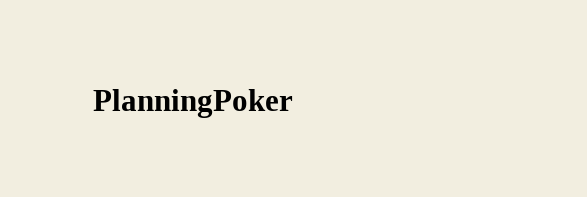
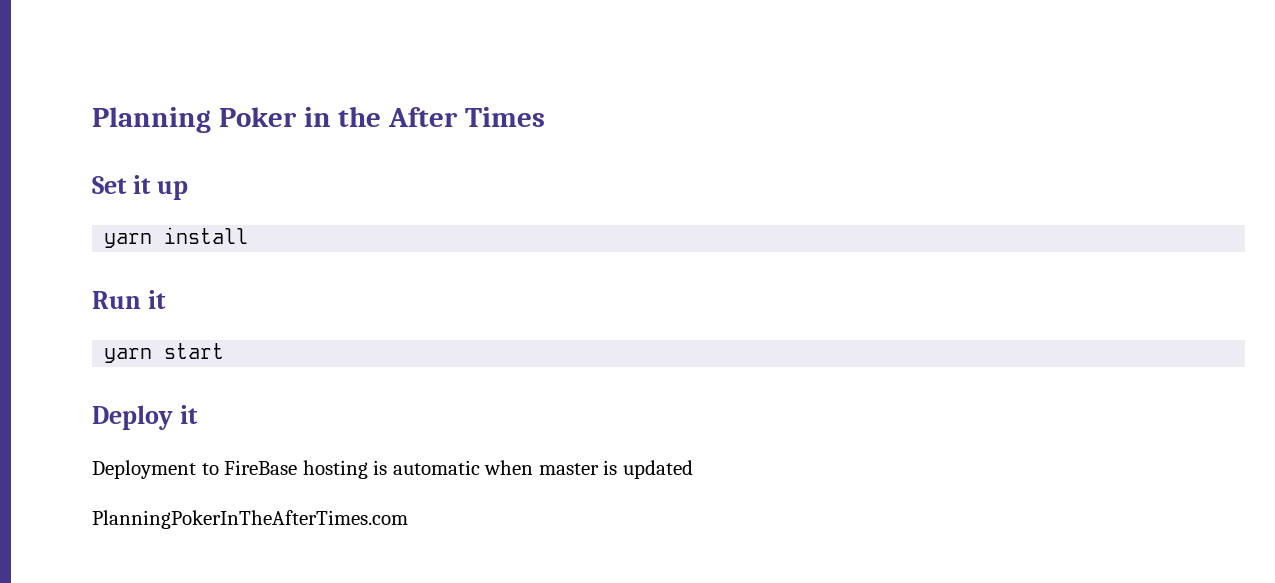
- PlanningPoker
+ Planning Poker in the After Times
+ Set it up
+ yarn install
+ Run it
+ yarn start
+ Deploy it
+ Deployment to FireBase hosting is automatic when master is updated
+ PlanningPokerInTheAfterTimes.com

